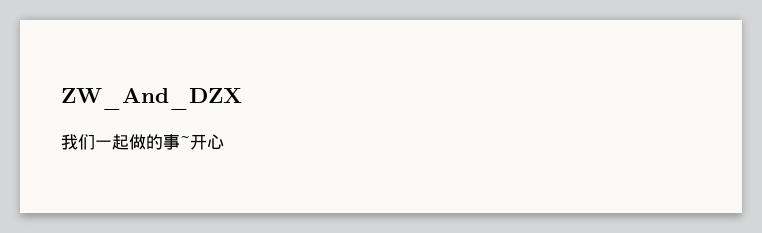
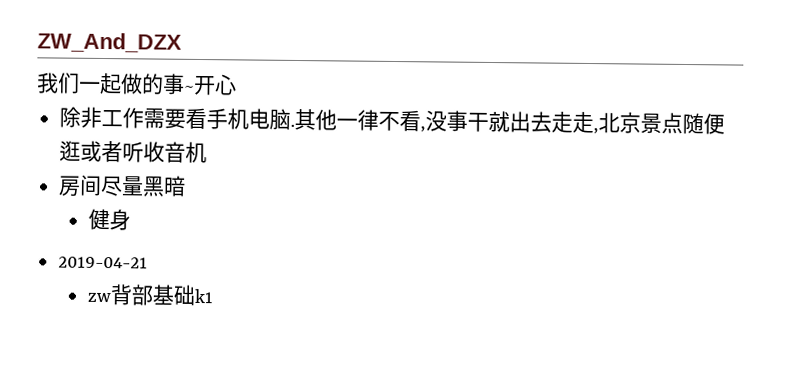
+ 除非工作需要看手机电脑.其他一律不看,没事干就出去走走,北京景点随便逛或者听收音机
+ 房间尽量黑暗
+ 健身
+ 2019-04-21
+ zw背部基础k1

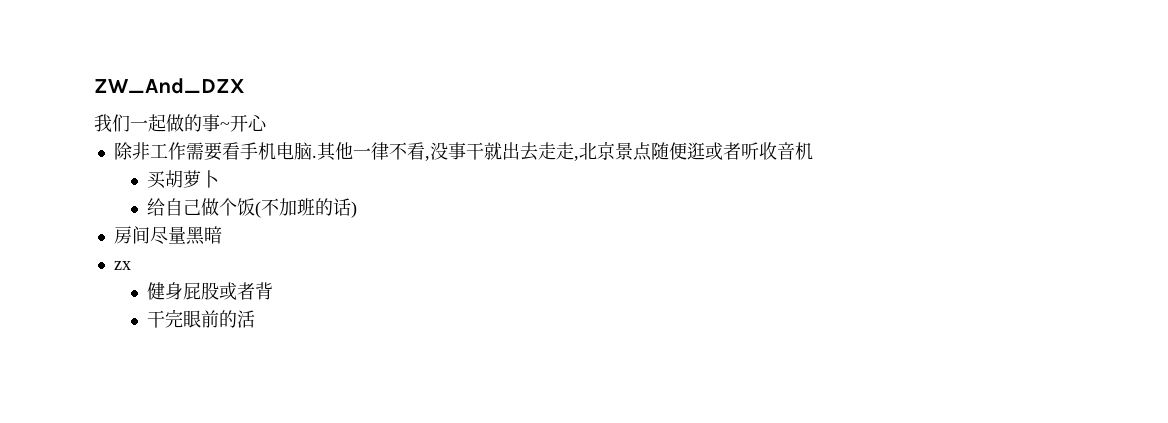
+ 买胡萝卜
+ 给自己做个饭(不加班的话)
+ zx
- 健身
- 2019-04-21
- zw背部基础k1
+ 健身屁股或者背
+ 干完眼前的活

